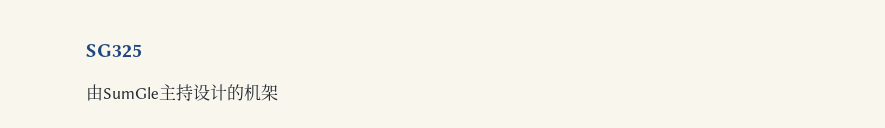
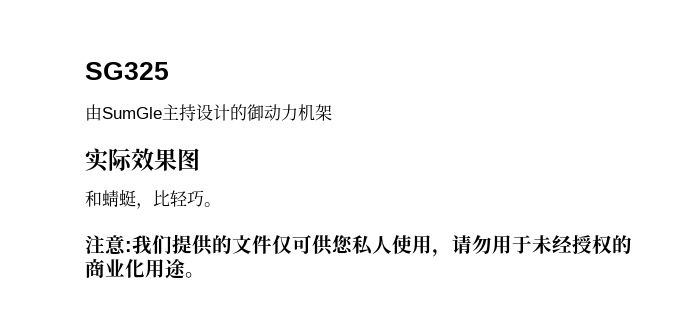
- 由SumGle主持设计的机架
+ 由SumGle主持设计的御动力机架
+ 实际效果图
+ 和蜻蜓，比轻巧。
+ 注意:我们提供的文件仅可供您私人使用，请勿用于未经授权的商业化用途。

